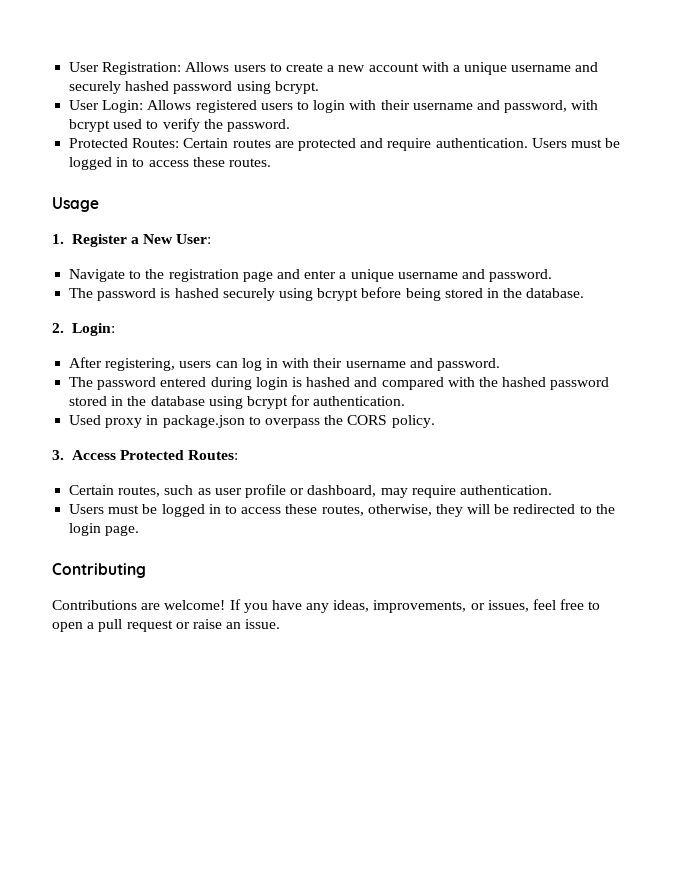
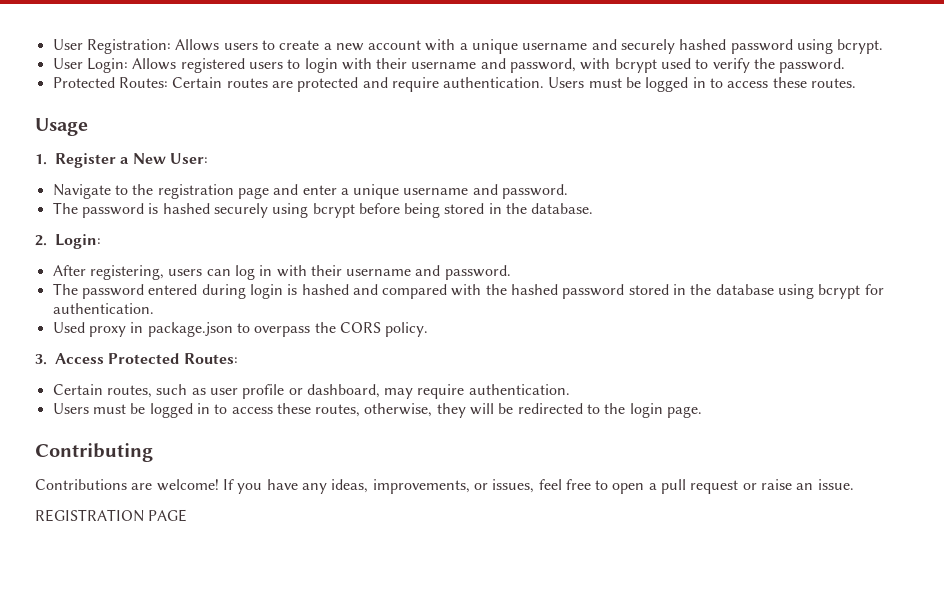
+ REGISTRATION PAGE

